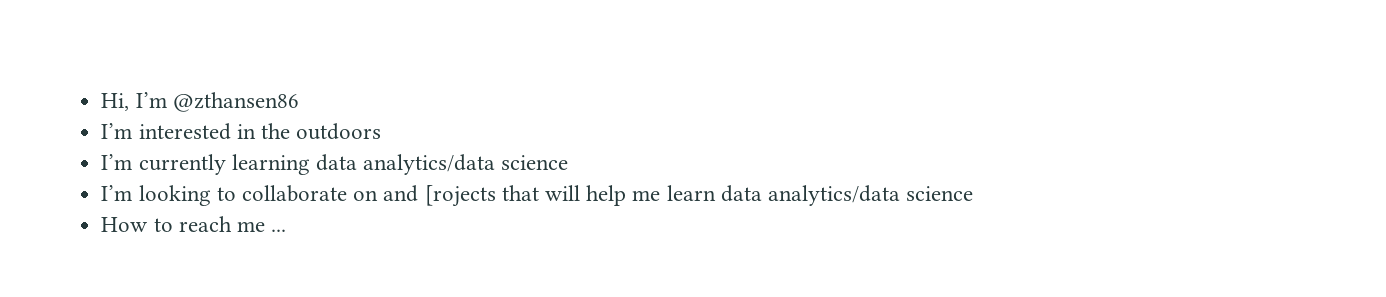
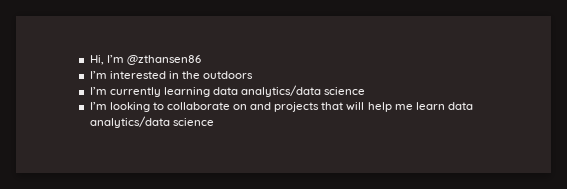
- I’m looking to collaborate on and [rojects that will help me learn data analytics/data science
+ I’m looking to collaborate on and projects that will help me learn data analytics/data science
- How to reach me ...

